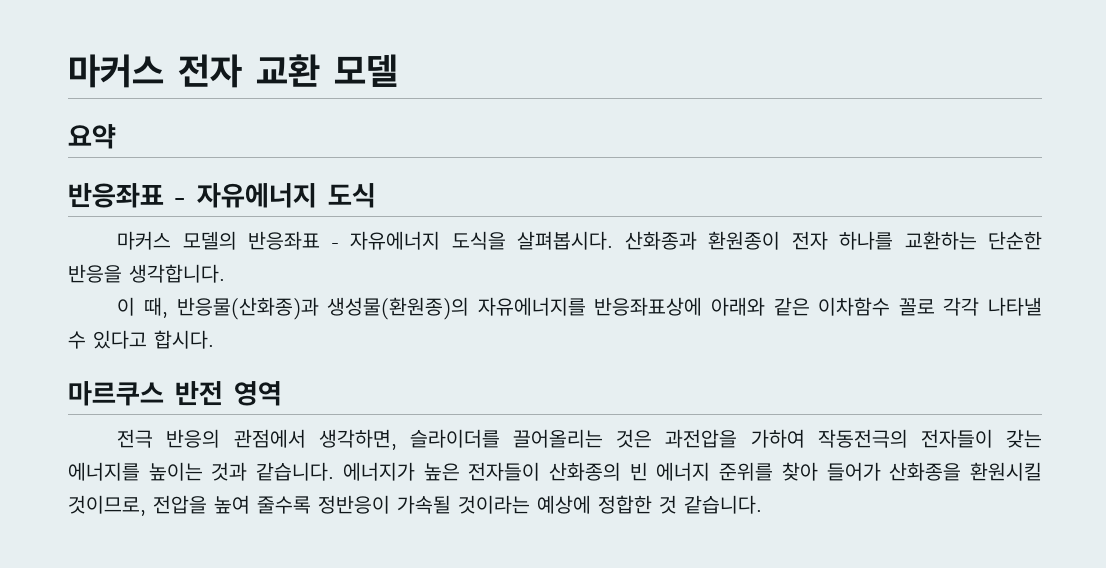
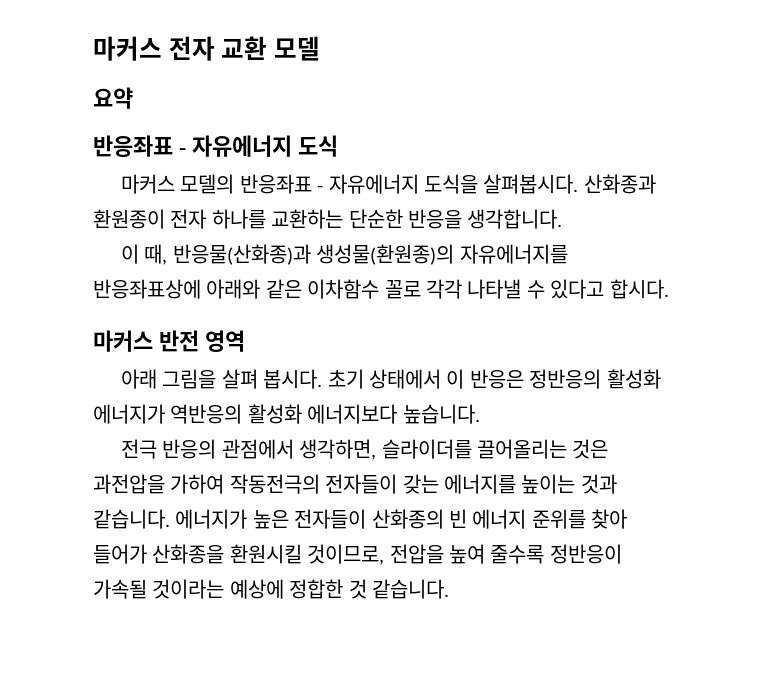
- 마르쿠스 반전 영역
+ 마커스 반전 영역
+ 아래 그림을 살펴 봅시다. 초기 상태에서 이 반응은 정반응의 활성화 에너지가 역반응의 활성화 에너지보다 높습니다.

